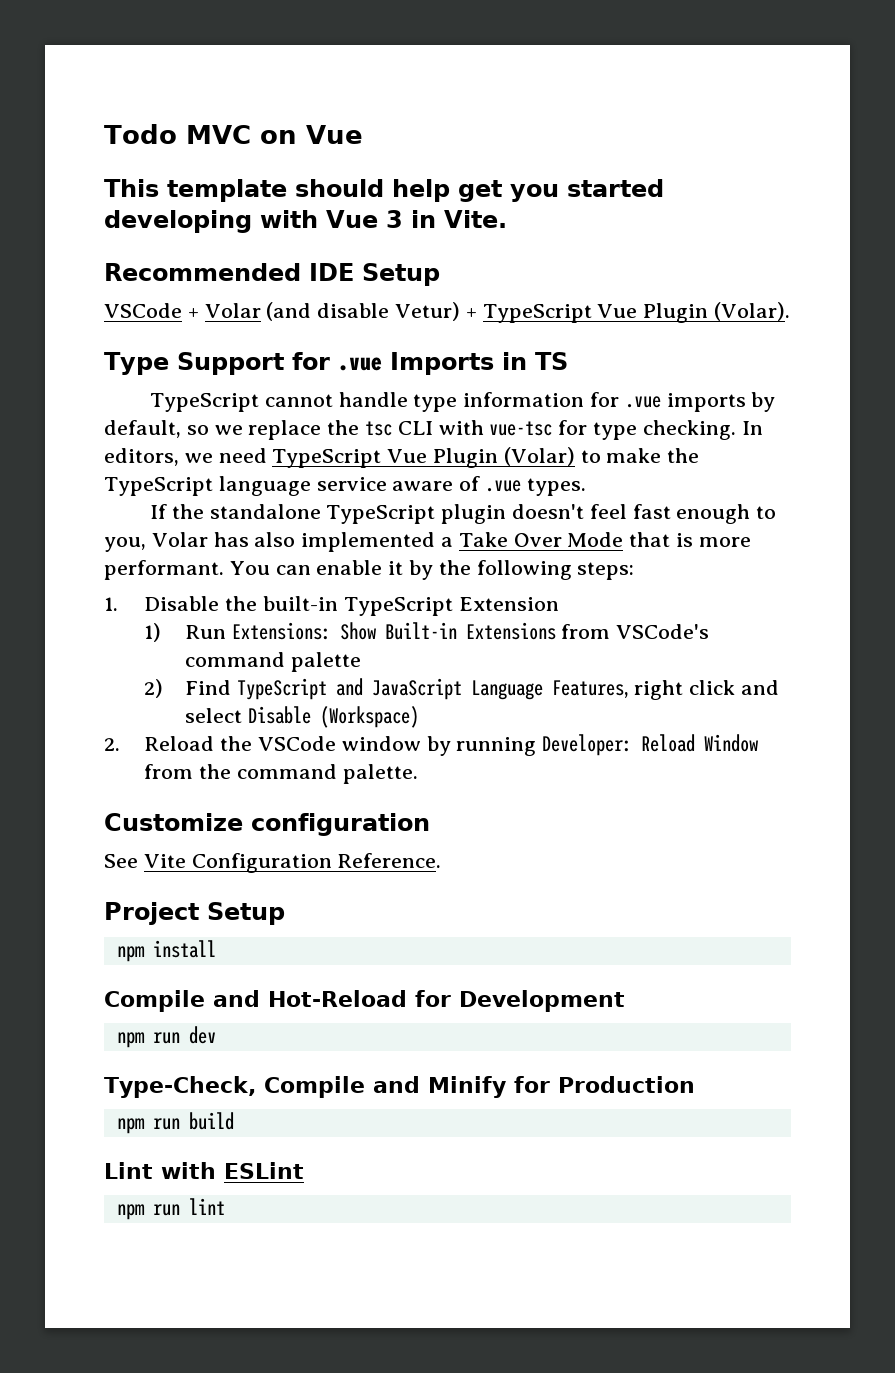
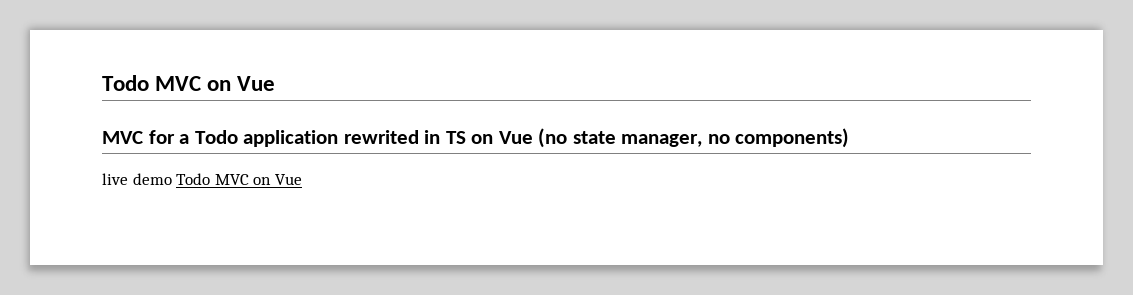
- This template should help get you started developing with Vue 3 in Vite.
- Recommended IDE Setup
- VSCode + Volar (and disable Vetur) + TypeScript Vue Plugin (Volar).
- Type Support for .vue Imports in TS
- TypeScript cannot handle type information for .vue imports by default, so we replace the tsc CLI with vue-tsc for type checking. In editors, we need TypeScript Vue Plugin (Volar) to make the TypeScript language service aware of .vue types.
- If the standalone TypeScript plugin doesn't feel fast enough to you, Volar has also implemented a Take Over Mode that is more performant. You can enable it by the following steps:
- 1. Disable the built-in TypeScript Extension
- 1) Run Extensions: Show Built-in Extensions from VSCode's command palette
- 2) Find TypeScript and JavaScript Language Features, right click and select Disable (Workspace)
- 2. Reload the VSCode window by running Developer: Reload Window from the command palette.
- Customize configuration
- See Vite Configuration Reference.
- Project Setup
- npm install
- Compile and Hot-Reload for Development
- npm run dev
- Type-Check, Compile and Minify for Production
- npm run build
- Lint with ESLint
- npm run lint
+ MVC for a Todo application rewrited in TS on Vue (no state manager, no components)
+ live demo Todo MVC on Vue

